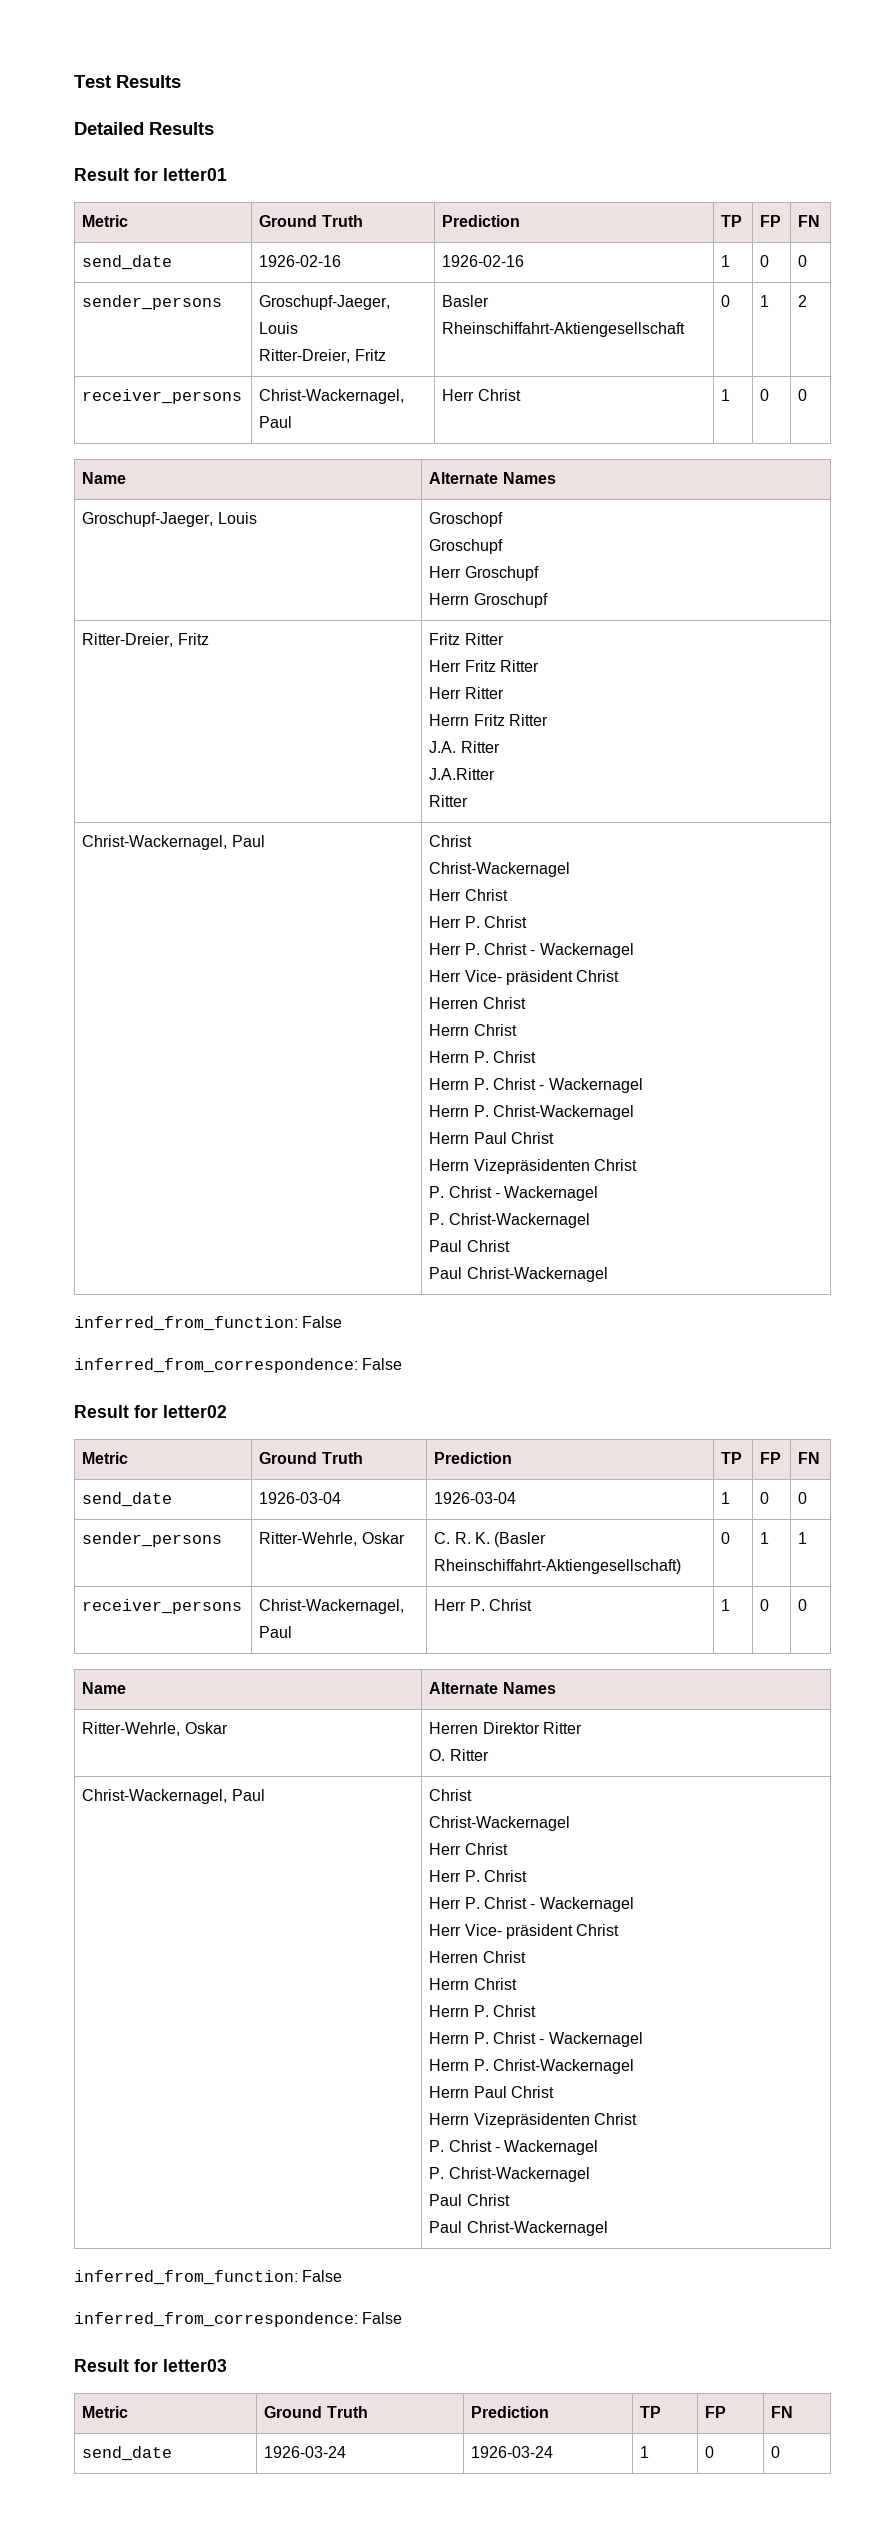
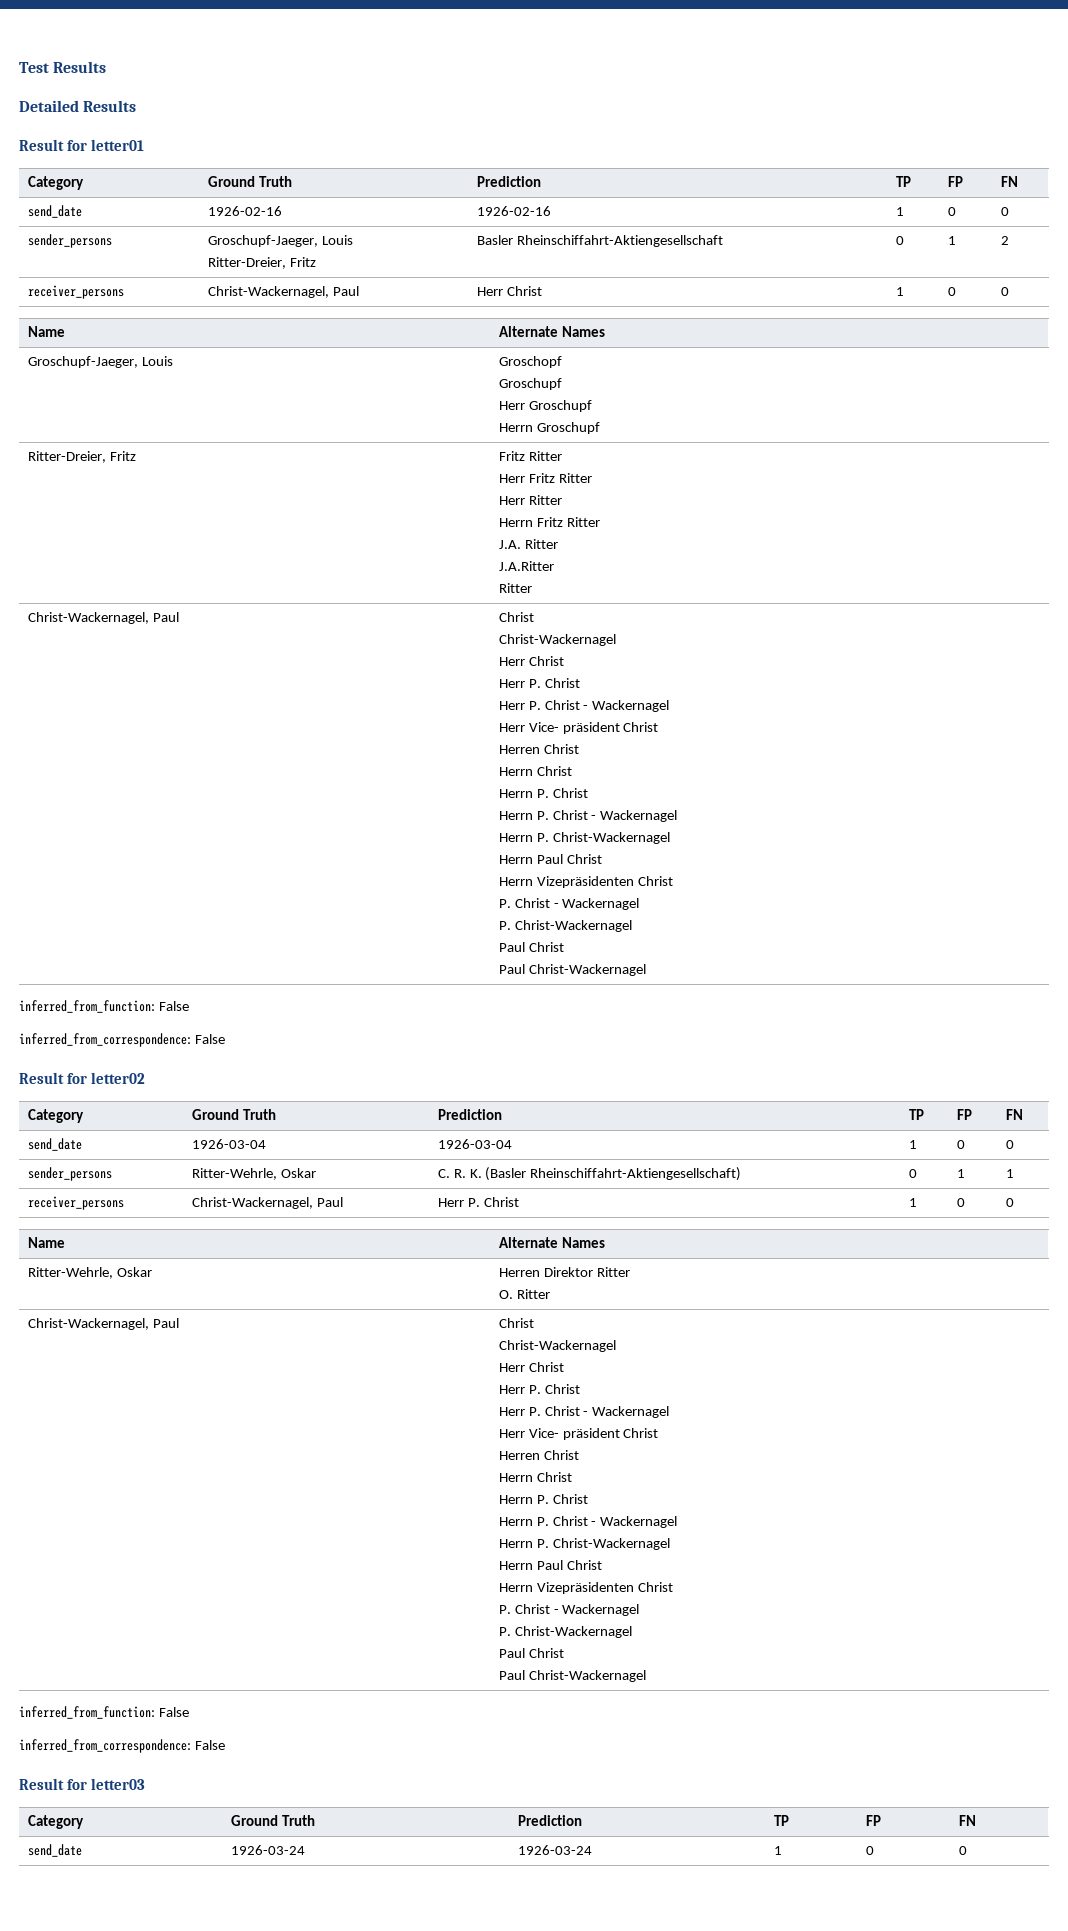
  Result for letter01
- Metric | Ground Truth | Prediction | TP | FP | FN
+ Category | Ground Truth | Prediction | TP | FP | FN
  Result for letter02
- Metric | Ground Truth | Prediction | TP | FP | FN
+ Category | Ground Truth | Prediction | TP | FP | FN
  Result for letter03
- Metric | Ground Truth | Prediction | TP | FP | FN
+ Category | Ground Truth | Prediction | TP | FP | FN

